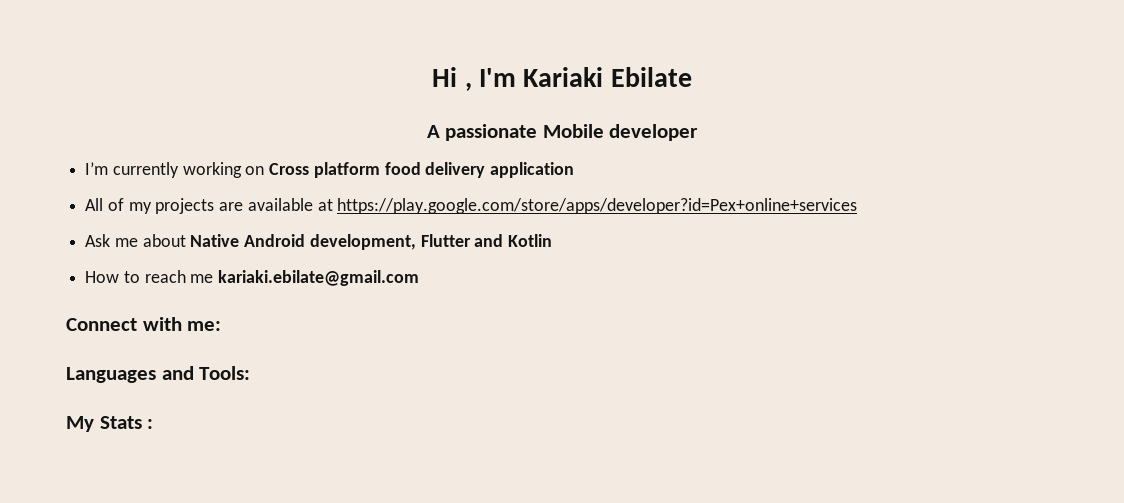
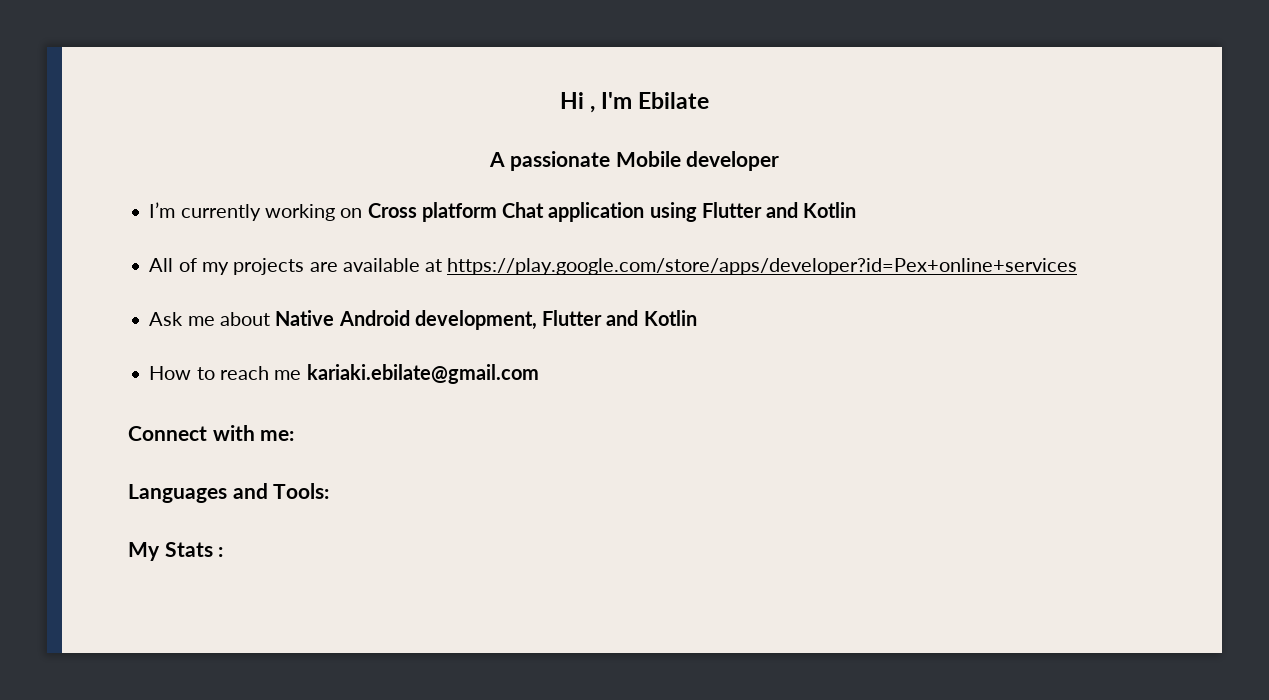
- Hi , I'm Kariaki Ebilate
+ Hi , I'm Ebilate
- I’m currently working on Cross platform food delivery application
+ I’m currently working on Cross platform Chat application using Flutter and Kotlin

